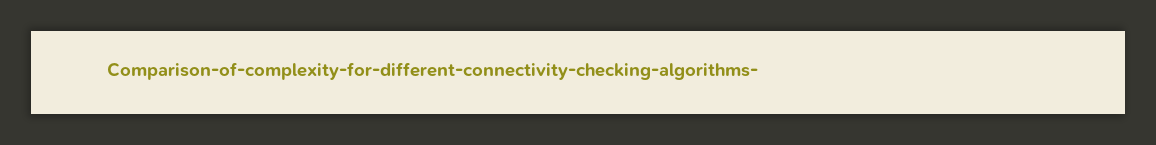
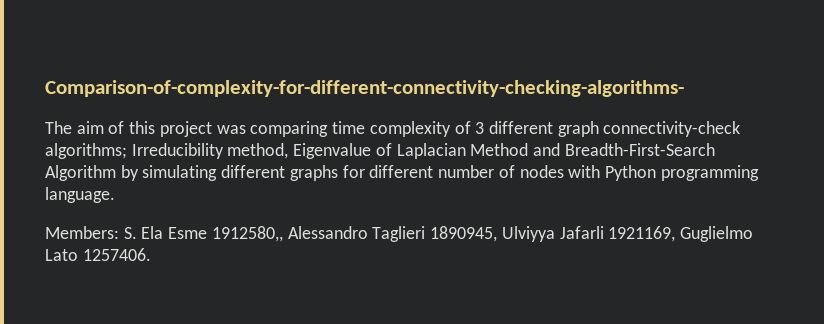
+ The aim of this project was comparing time complexity of 3 different graph connectivity-check algorithms; Irreducibility method, Eigenvalue of Laplacian Method and Breadth-First-Search Algorithm by simulating different graphs for different number of nodes with Python programming language.
+ Members: S. Ela Esme 1912580,, Alessandro Taglieri 1890945, Ulviyya Jafarli 1921169, Guglielmo Lato 1257406.

